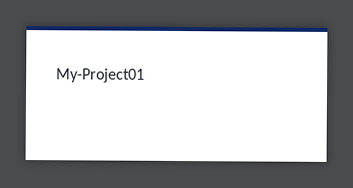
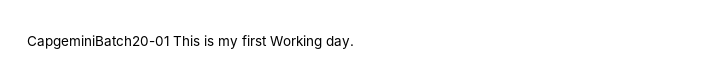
- My-Project01
+ CapgeminiBatch20-01 This is my first Working day.

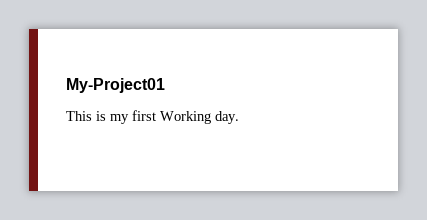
- CapgeminiBatch20-01 This is my first Working day.
+ My-Project01
+ This is my first Working day.

